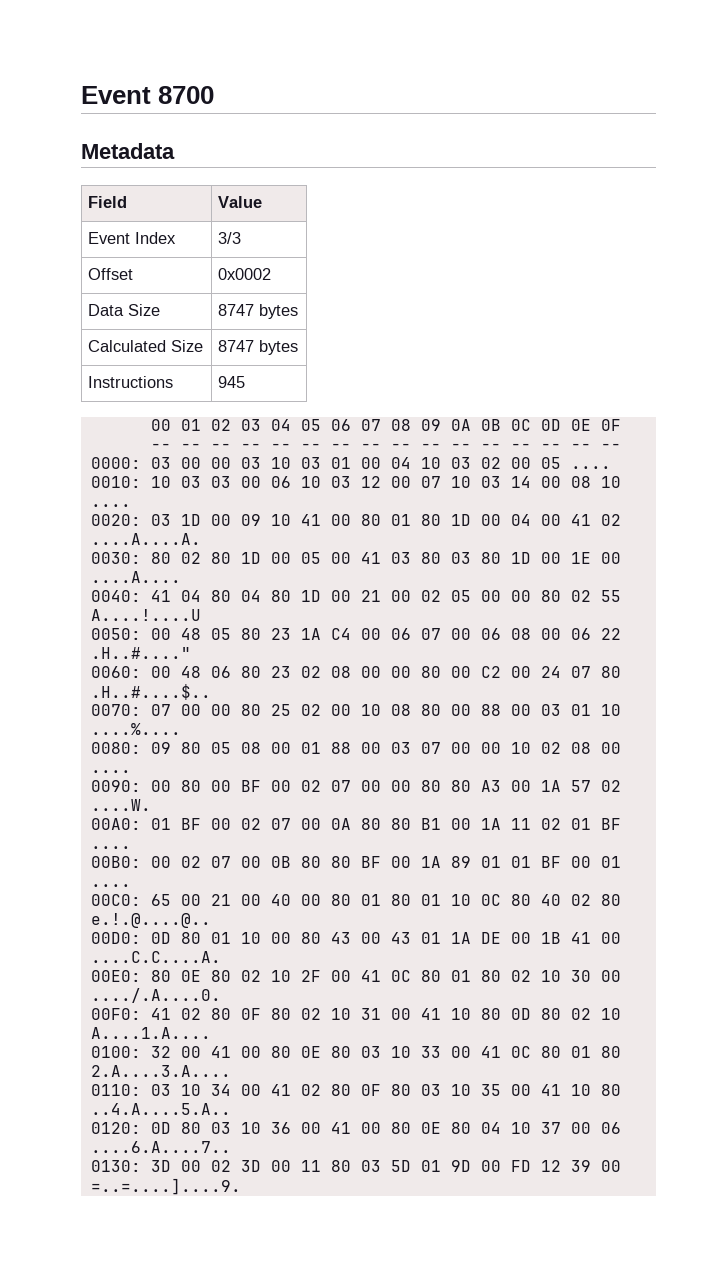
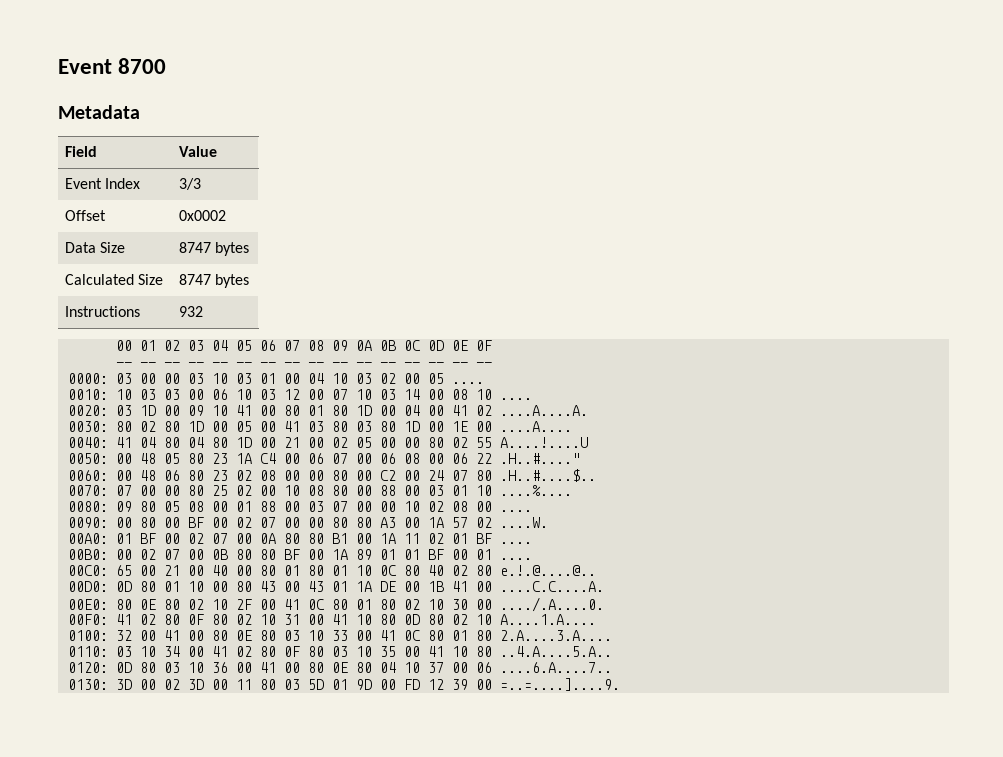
- Instructions | 945
+ Instructions | 932

